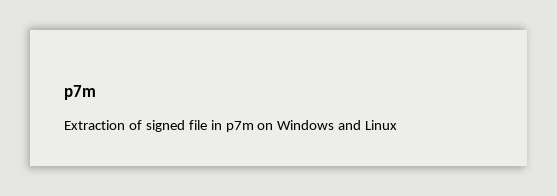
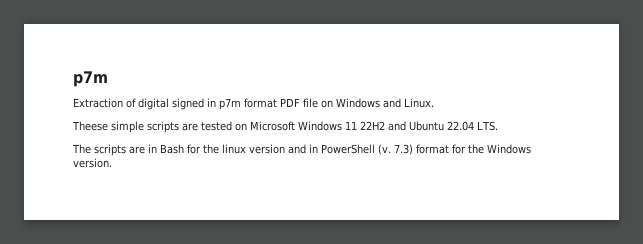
- Extraction of signed file in p7m on Windows and Linux
+ Extraction of digital signed in p7m format PDF file on Windows and Linux.
+ Theese simple scripts are tested on Microsoft Windows 11 22H2 and Ubuntu 22.04 LTS.
+ The scripts are in Bash for the linux version and in PowerShell (v. 7.3) format for the Windows version.

